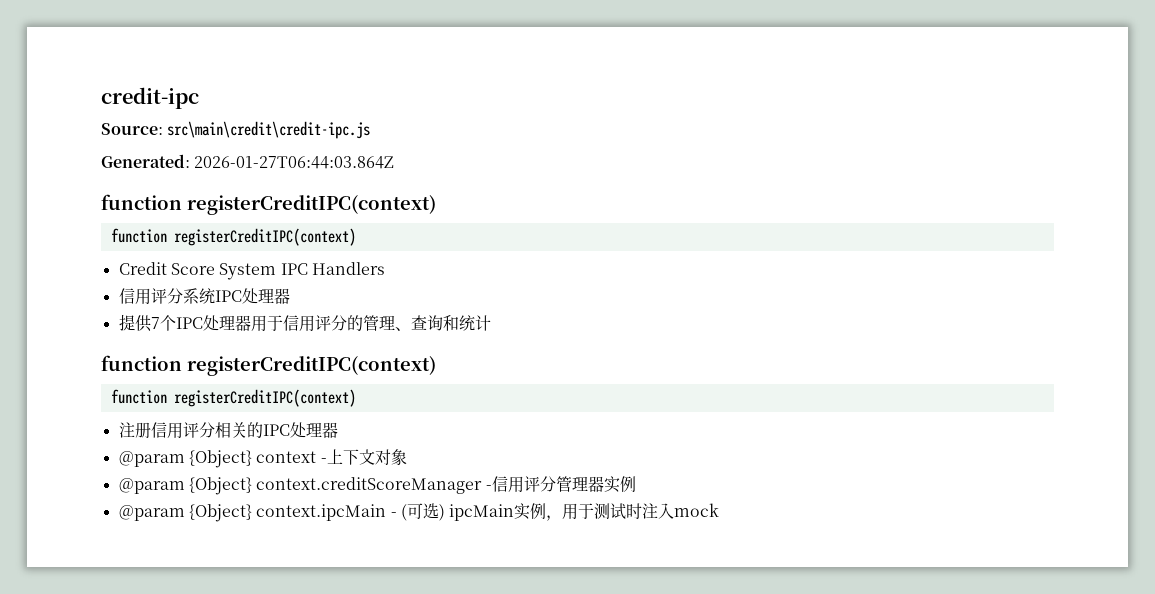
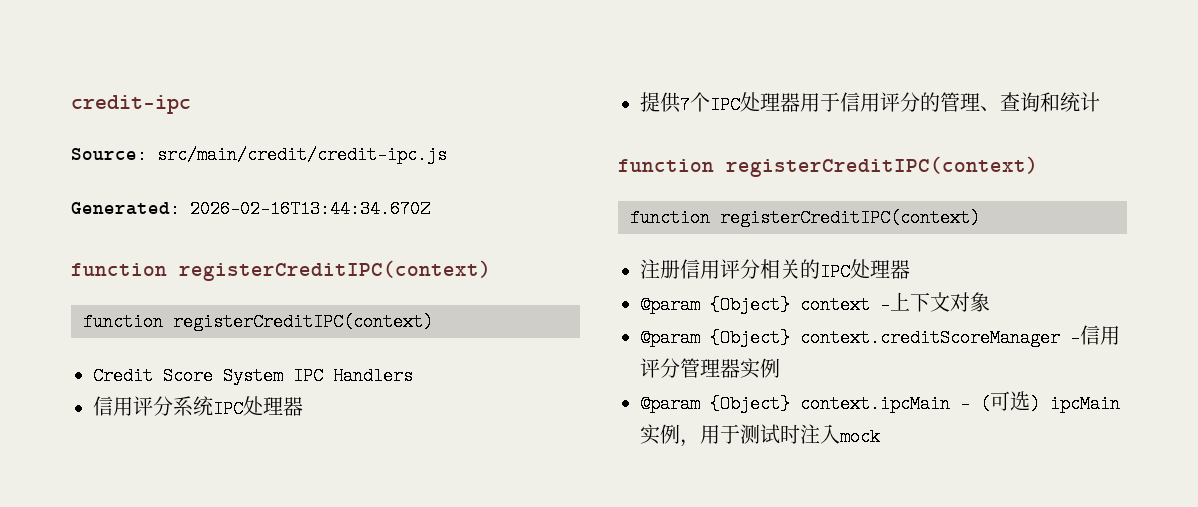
- Source: src\main\credit\credit-ipc.js
+ Source: src/main/credit/credit-ipc.js
- Generated: 2026-01-27T06:44:03.864Z
+ Generated: 2026-02-16T13:44:34.670Z

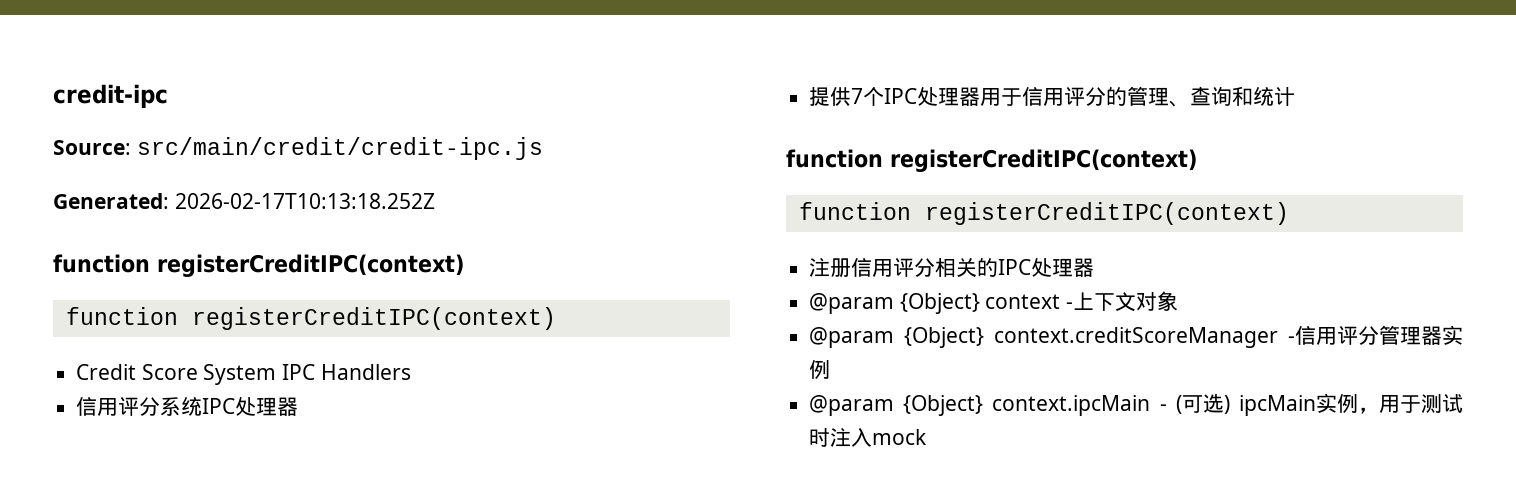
- Generated: 2026-02-16T13:44:34.670Z
+ Generated: 2026-02-17T10:13:18.252Z

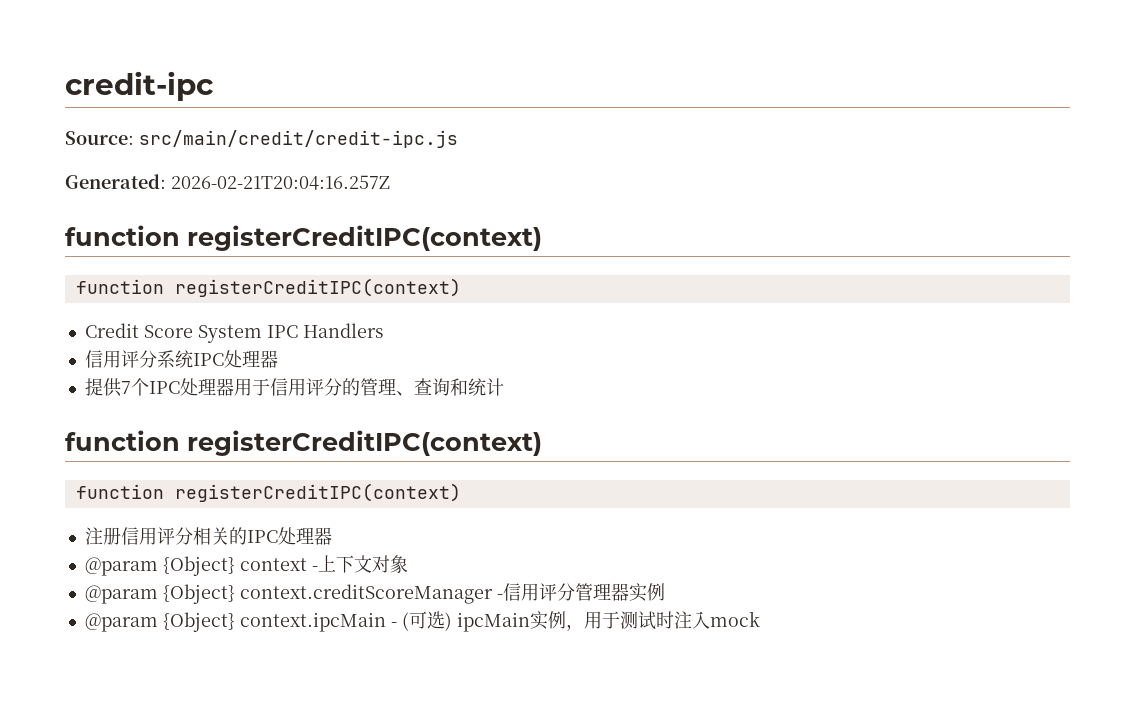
- Generated: 2026-02-17T10:13:18.252Z
+ Generated: 2026-02-21T20:04:16.257Z

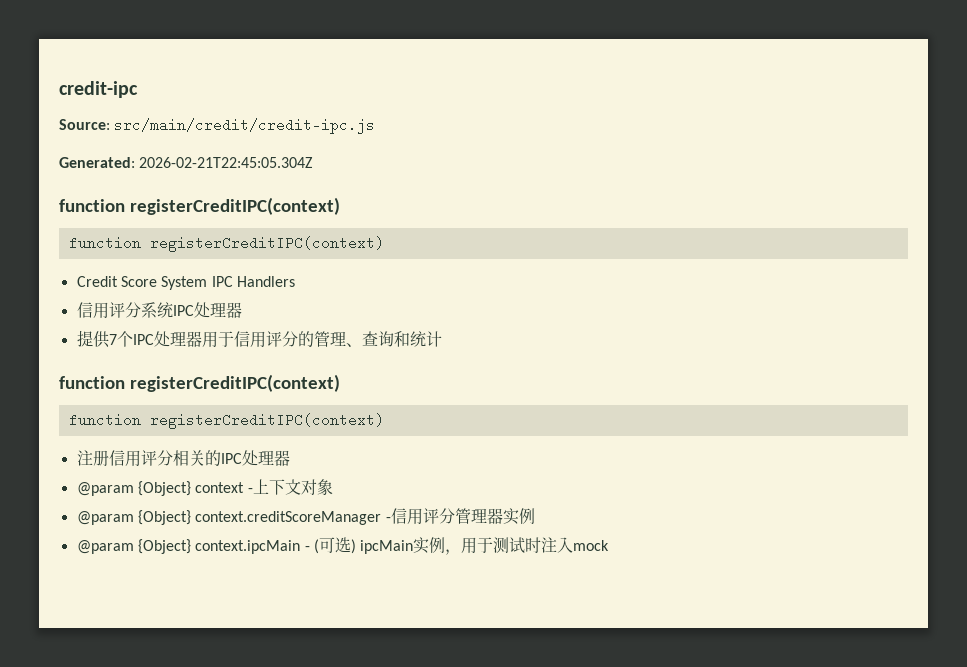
- Generated: 2026-02-21T20:04:16.257Z
+ Generated: 2026-02-21T22:45:05.304Z

